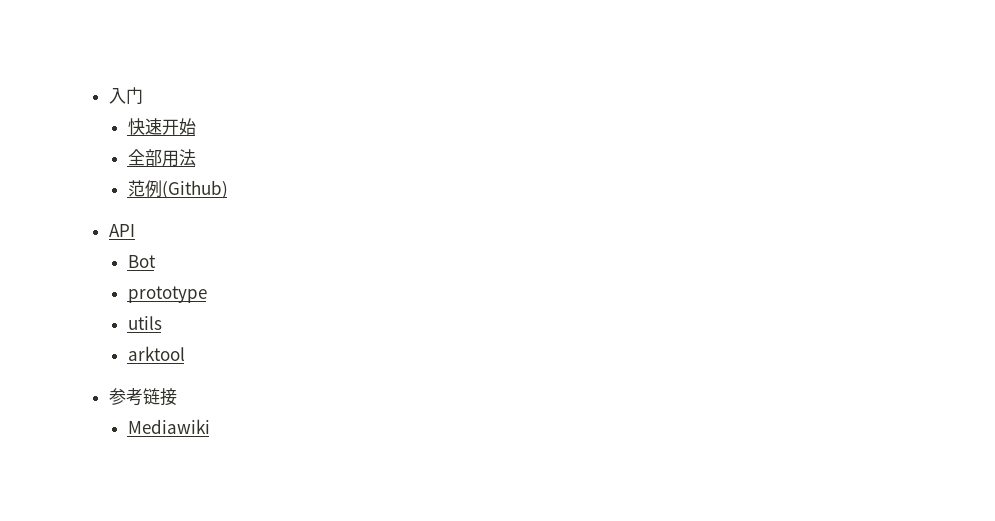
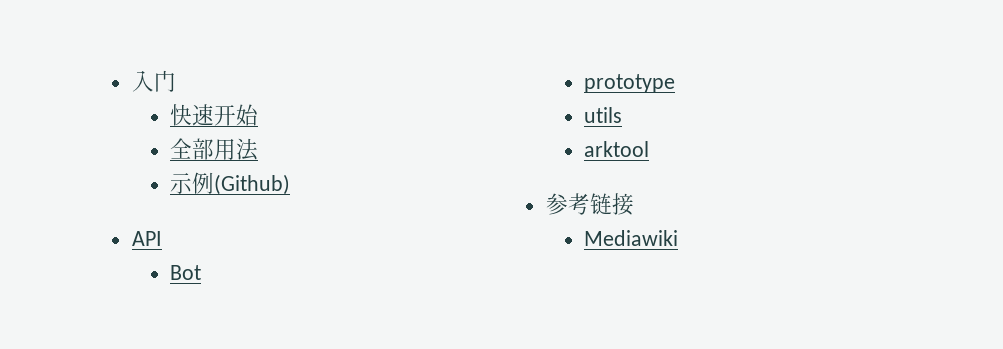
- 范例(Github)
+ 示例(Github)

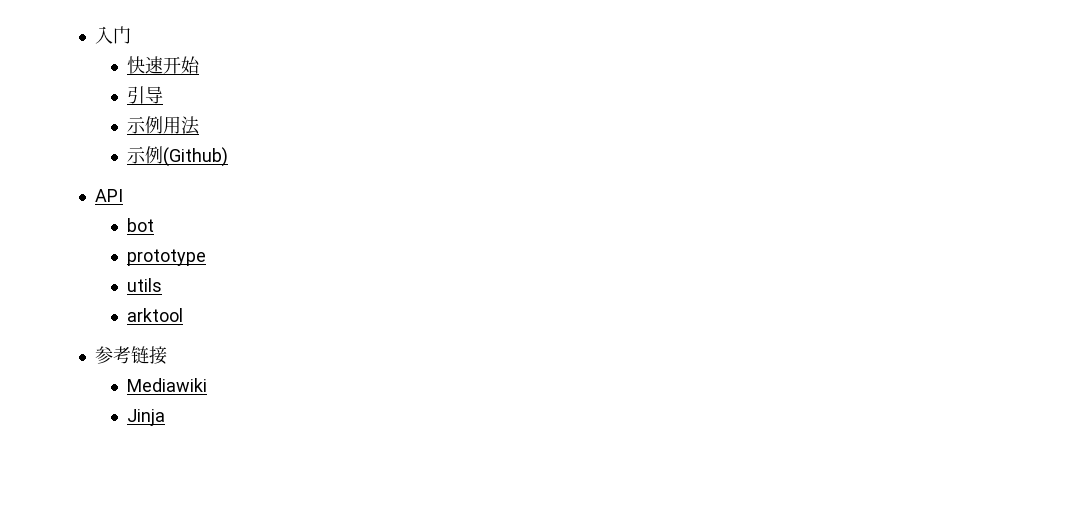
- 全部用法
+ 引导
+ 示例用法
- Bot
+ bot
+ Jinja

